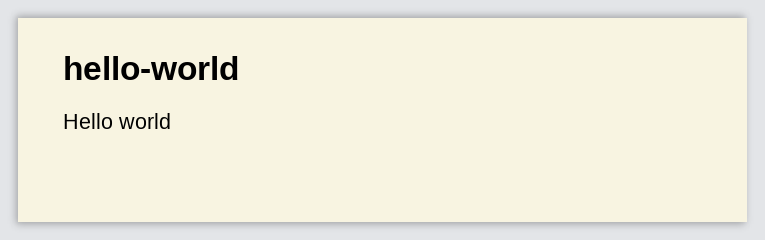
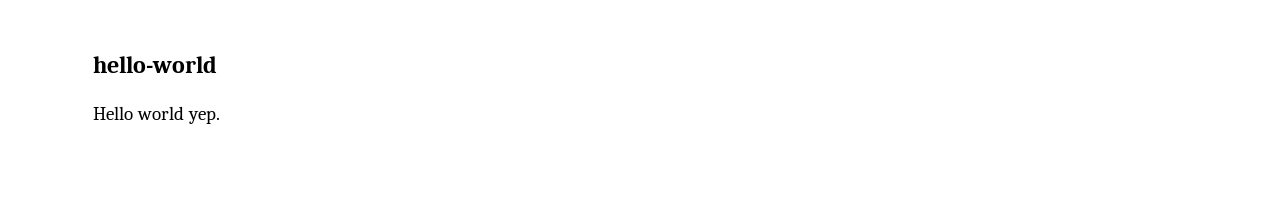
- Hello world
+ Hello world yep.

